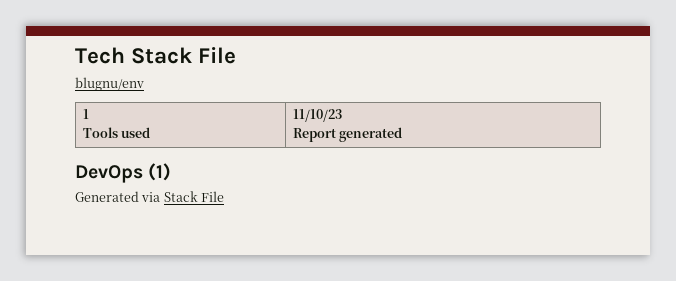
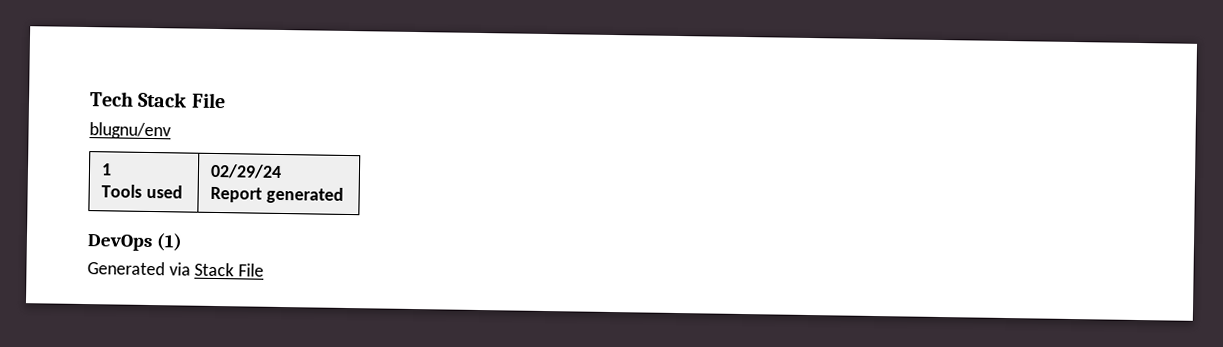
  blugnu/env
  1
- Tools used | 11/10/23
+ Tools used | 02/29/24

